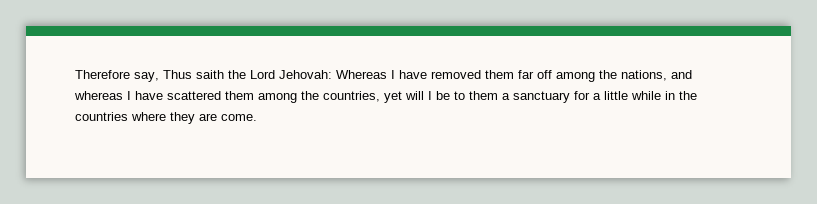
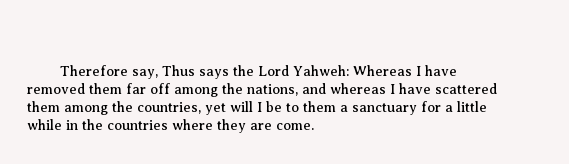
- Therefore say, Thus saith the Lord Jehovah: Whereas I have removed them far off among the nations, and whereas I have scattered them among the countries, yet will I be to them a sanctuary for a little while in the countries where they are come.
+ Therefore say, Thus says the Lord Yahweh: Whereas I have removed them far off among the nations, and whereas I have scattered them among the countries, yet will I be to them a sanctuary for a little while in the countries where they are come.

